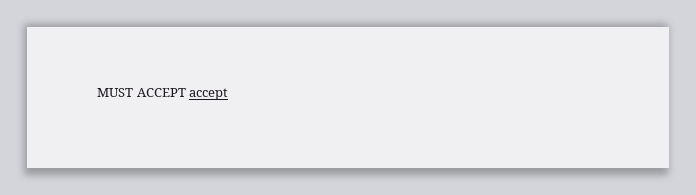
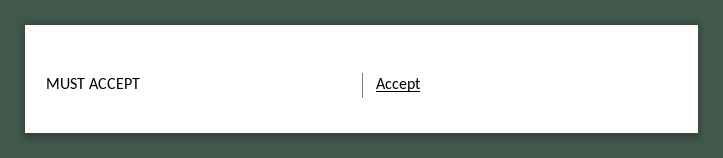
- MUST ACCEPT accept
+ MUST ACCEPT
+ Accept

